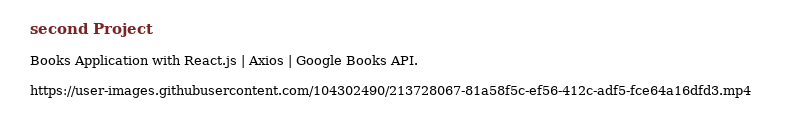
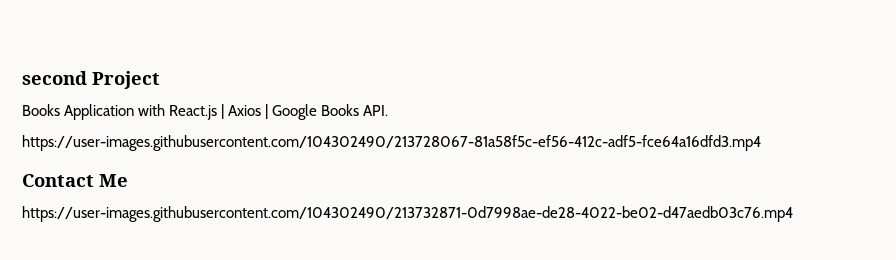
+ Contact Me
+ https://user-images.githubusercontent.com/104302490/213732871-0d7998ae-de28-4022-be02-d47aedb03c76.mp4

